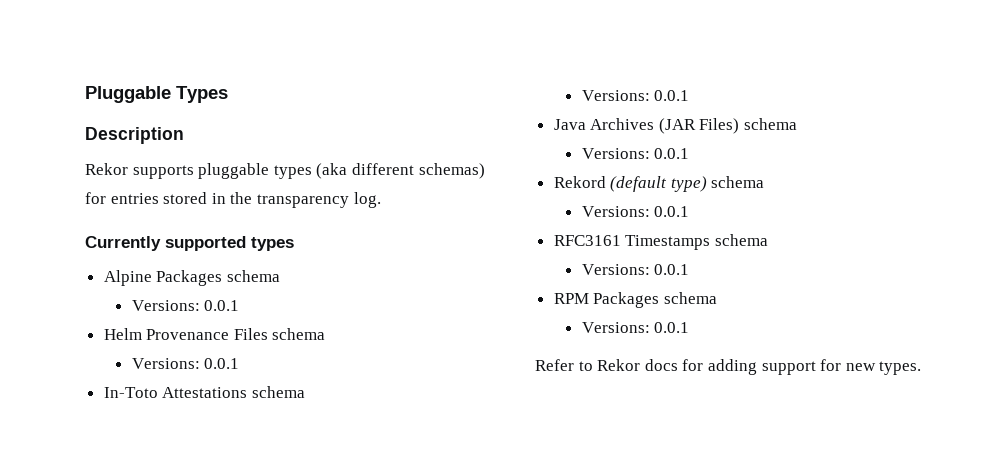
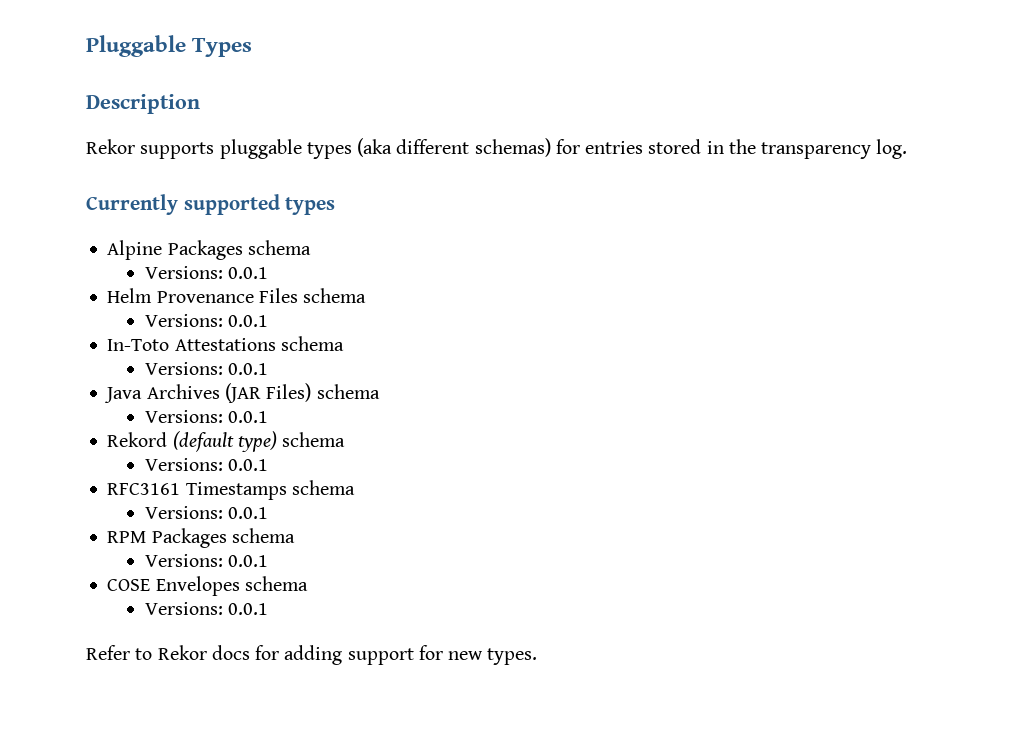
+ COSE Envelopes schema
+ Versions: 0.0.1

